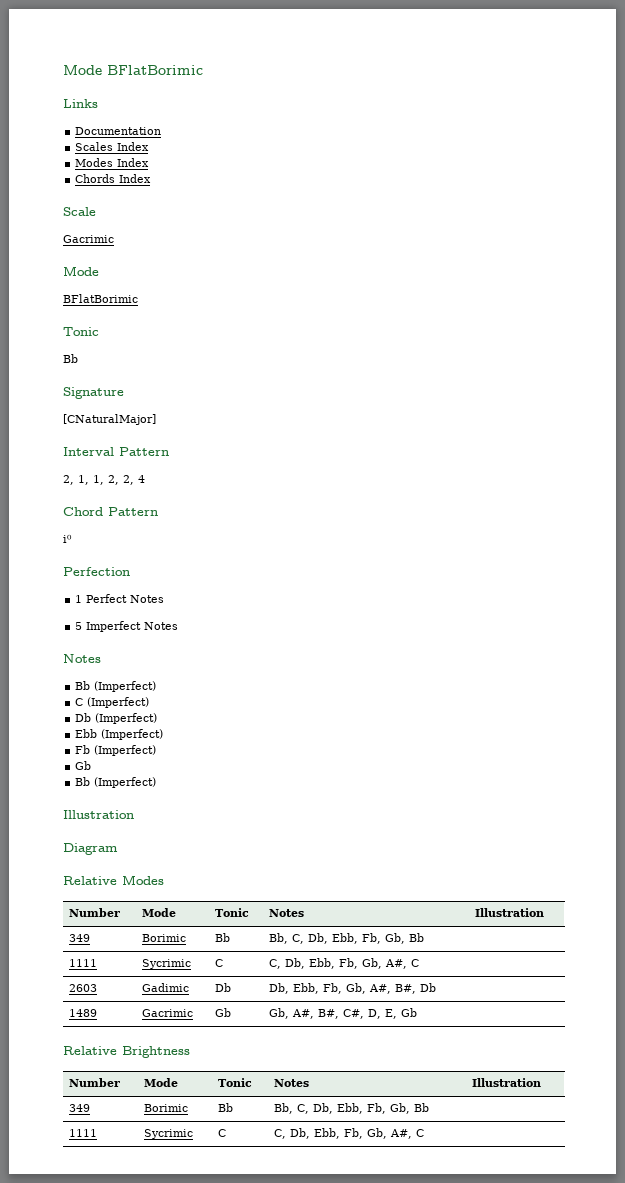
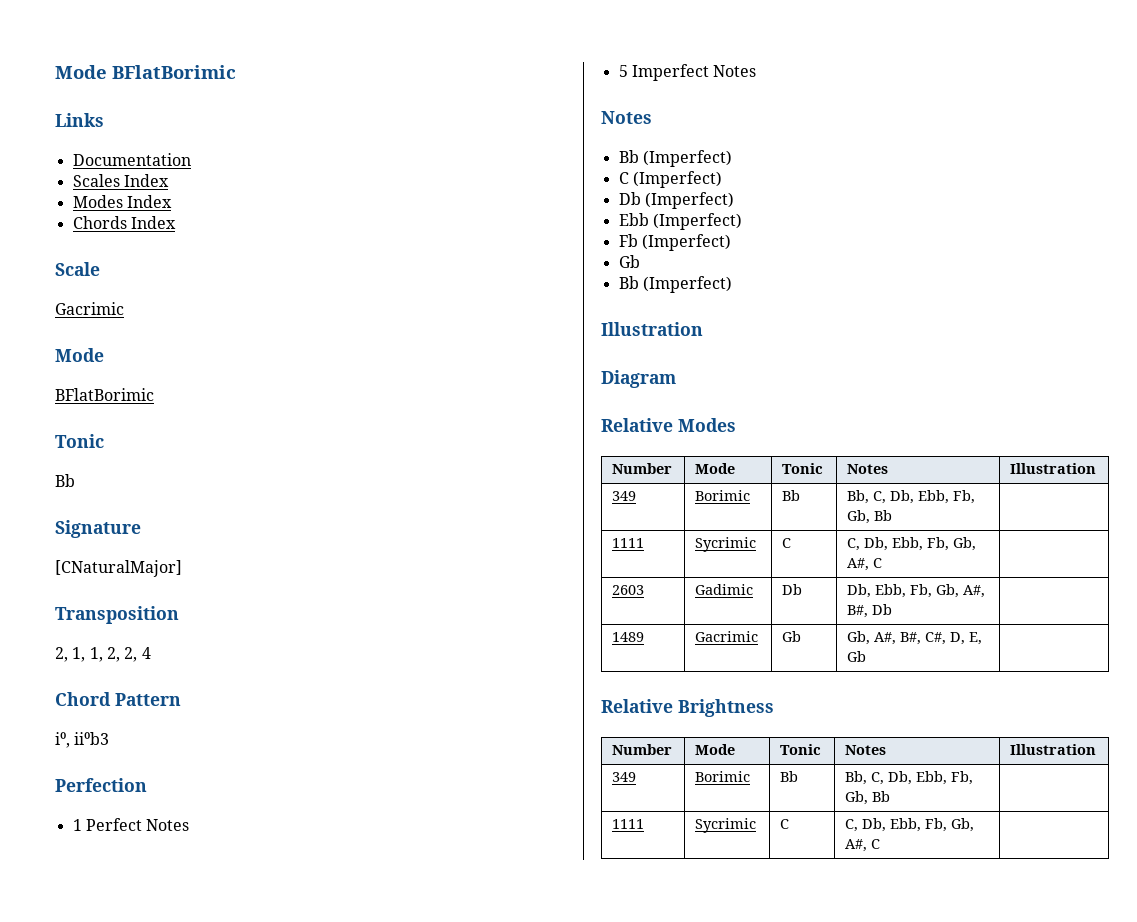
- Interval Pattern
+ Transposition
- i⁰
+ i⁰, ii⁰b3

